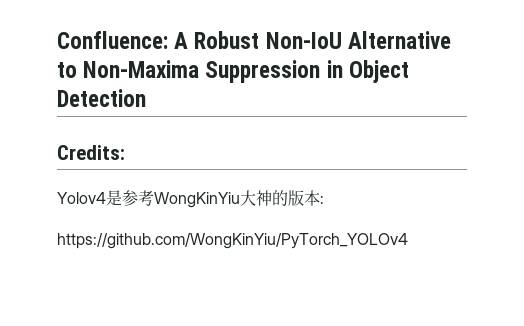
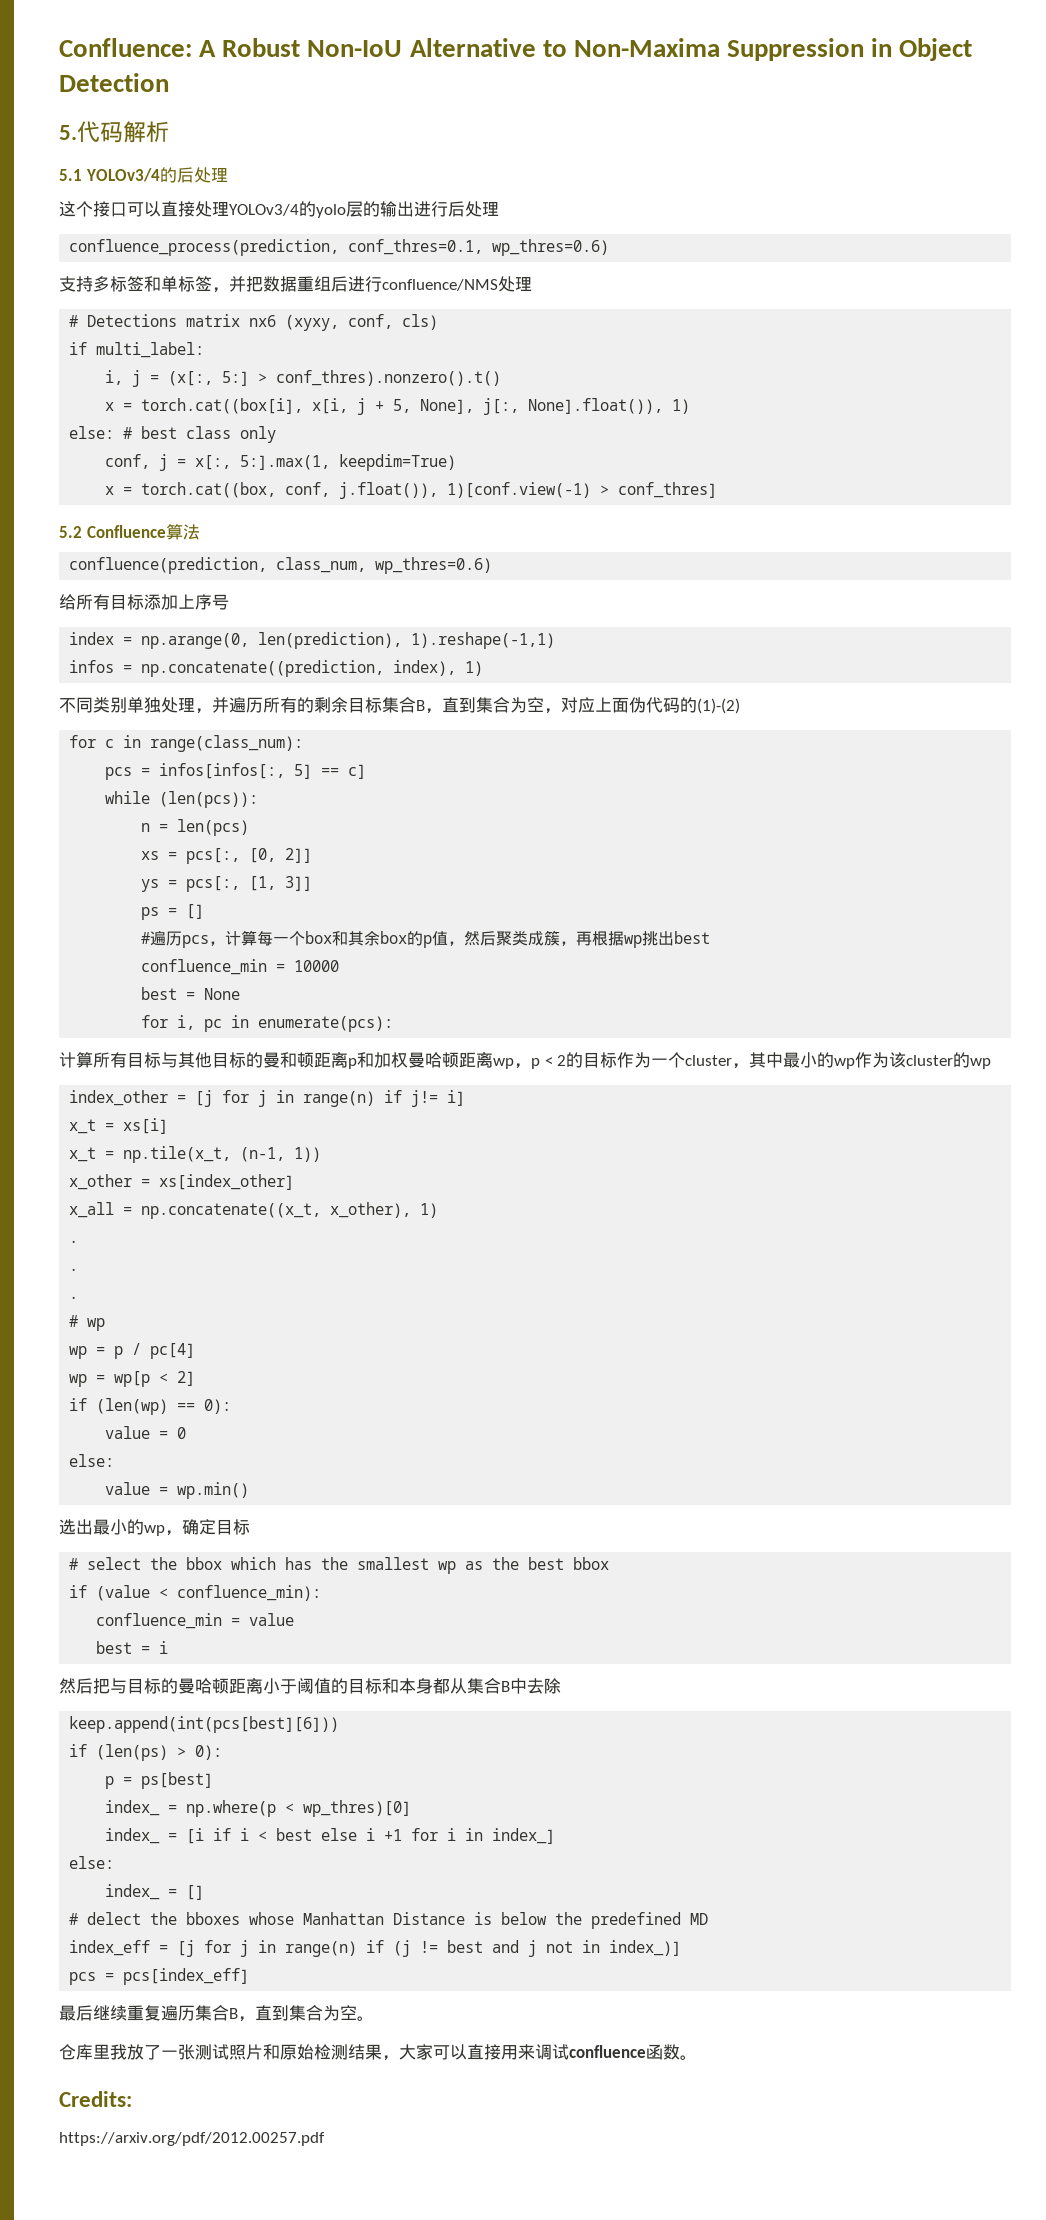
+ 5.代码解析
+ 5.1 YOLOv3/4的后处理
+ 这个接口可以直接处理YOLOv3/4的yolo层的输出进行后处理
+ confluence_process(prediction, conf_thres=0.1, wp_thres=0.6)
+ 支持多标签和单标签，并把数据重组后进行confluence/NMS处理
+ # Detections matrix nx6 (xyxy, conf, cls)
+ if multi_label:
+ i, j = (x[:, 5:] > conf_thres).nonzero().t()
+ x = torch.cat((box[i], x[i, j + 5, None], j[:, None].float()), 1)
+ else: # best class only
+ conf, j = x[:, 5:].max(1, keepdim=True)
+ x = torch.cat((box, conf, j.float()), 1)[conf.view(-1) > conf_thres]
+ 5.2 Confluence算法
+ confluence(prediction, class_num, wp_thres=0.6)
+ 给所有目标添加上序号
+ index = np.arange(0, len(prediction), 1).reshape(-1,1)
+ infos = np.concatenate((prediction, index), 1)
+ 不同类别单独处理，并遍历所有的剩余目标集合B，直到集合为空，对应上面伪代码的(1)-(2)
+ for c in range(class_num):
+ pcs = infos[infos[:, 5] == c]
+ while (len(pcs)):
+ n = len(pcs)
+ xs = pcs[:, [0, 2]]
+ ys = pcs[:, [1, 3]]
+ ps = []
+ #遍历pcs，计算每一个box和其余box的p值，然后聚类成簇，再根据wp挑出best
+ confluence_min = 10000
+ best = None
+ for i, pc in enumerate(pcs):
+ 计算所有目标与其他目标的曼和顿距离p和加权曼哈顿距离wp，p < 2的目标作为一个cluster，其中最小的wp作为该cluster的wp
+ index_other = [j for j in range(n) if j!= i]
+ x_t = xs[i]
+ x_t = np.tile(x_t, (n-1, 1))
+ x_other = xs[index_other]
+ x_all = np.concatenate((x_t, x_other), 1)
+ .
+ .
+ .
+ # wp
+ wp = p / pc[4]
+ wp = wp[p < 2]
+ if (len(wp) == 0):
+ value = 0
+ else:
+ value = wp.min()
+ 选出最小的wp，确定目标
+ # select the bbox which has the smallest wp as the best bbox
+ if (value < confluence_min):
+ confluence_min = value
+ best = i
+ 然后把与目标的曼哈顿距离小于阈值的目标和本身都从集合B中去除
+ keep.append(int(pcs[best][6]))
+ if (len(ps) > 0):
+ p = ps[best]
+ index_ = np.where(p < wp_thres)[0]
+ index_ = [i if i < best else i +1 for i in index_]
+ else:
+ index_ = []
+ # delect the bboxes whose Manhattan Distance is below the predefined MD
+ index_eff = [j for j in range(n) if (j != best and j not in index_)]
+ pcs = pcs[index_eff]
+ 最后继续重复遍历集合B，直到集合为空。
+ 仓库里我放了一张测试照片和原始检测结果，大家可以直接用来调试confluence函数。
  Credits:
- Yolov4是参考WongKinYiu大神的版本:
- https://github.com/WongKinYiu/PyTorch_YOLOv4
+ https://arxiv.org/pdf/2012.00257.pdf

